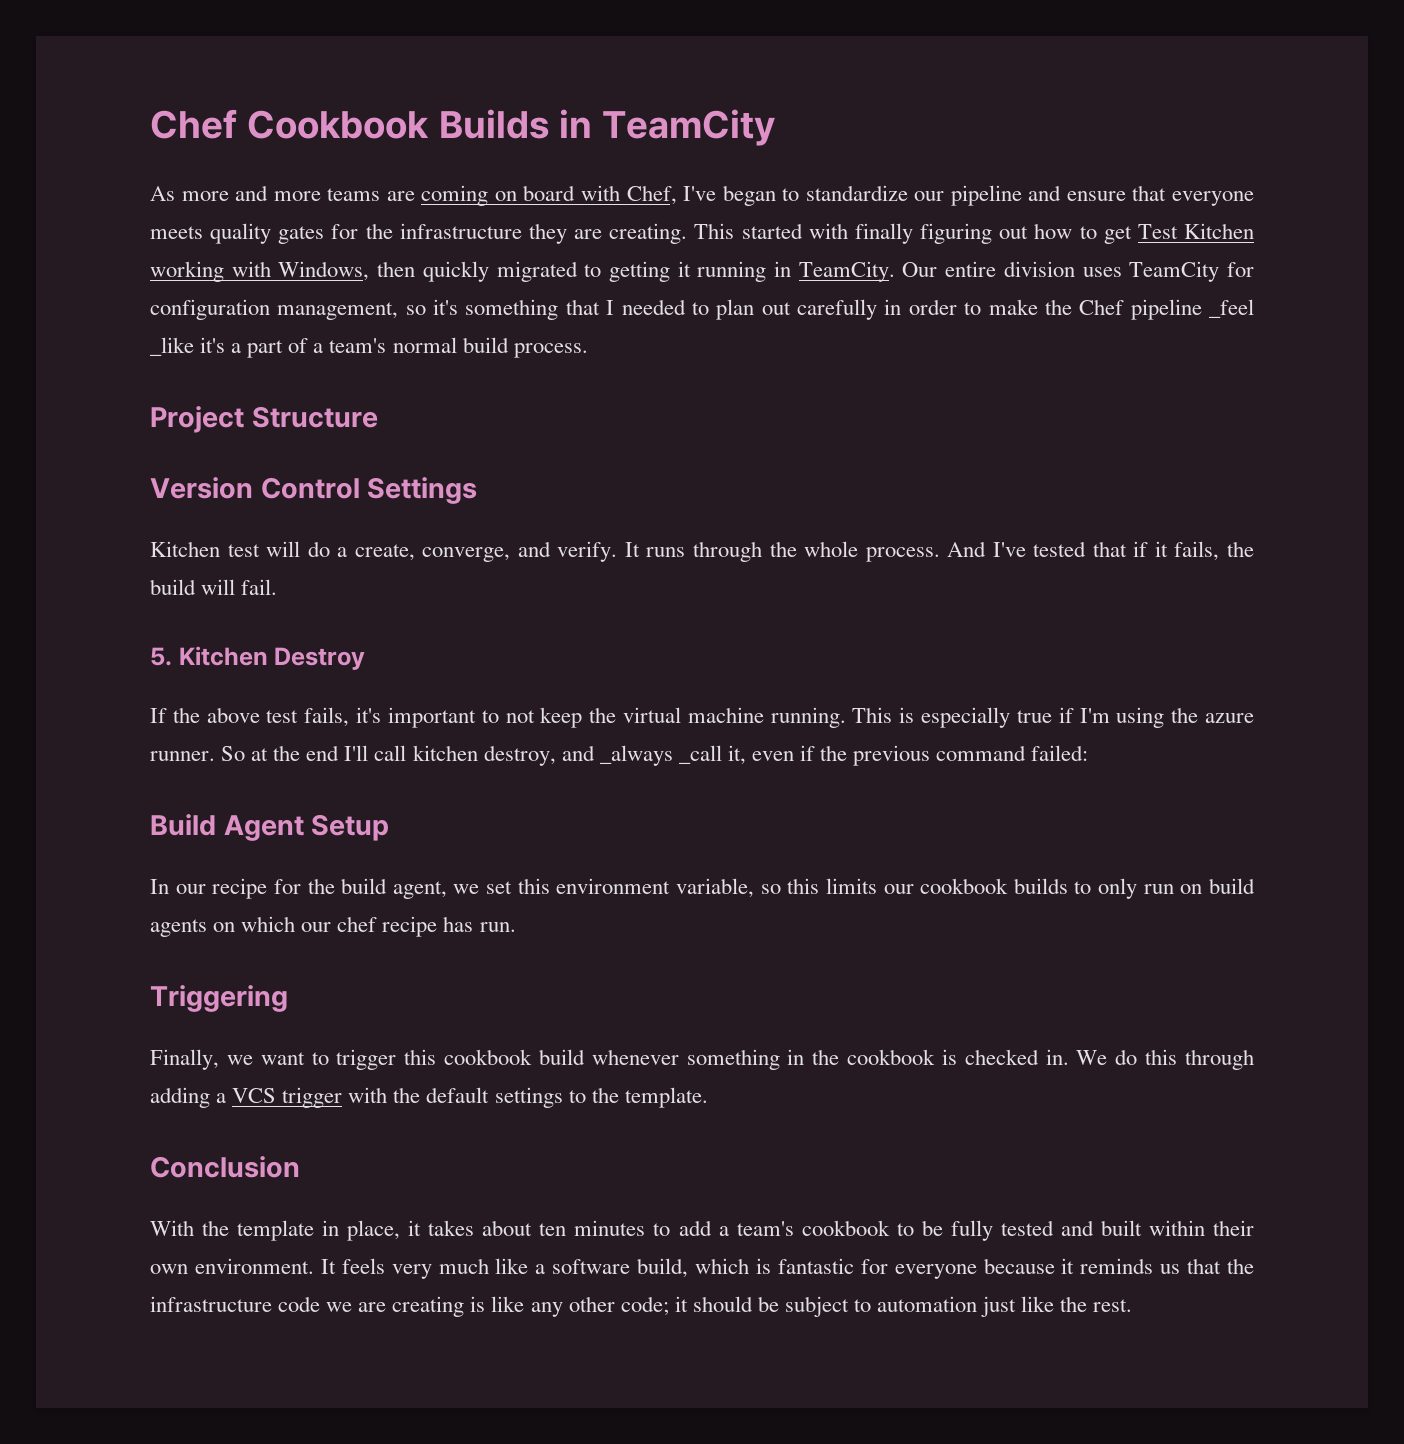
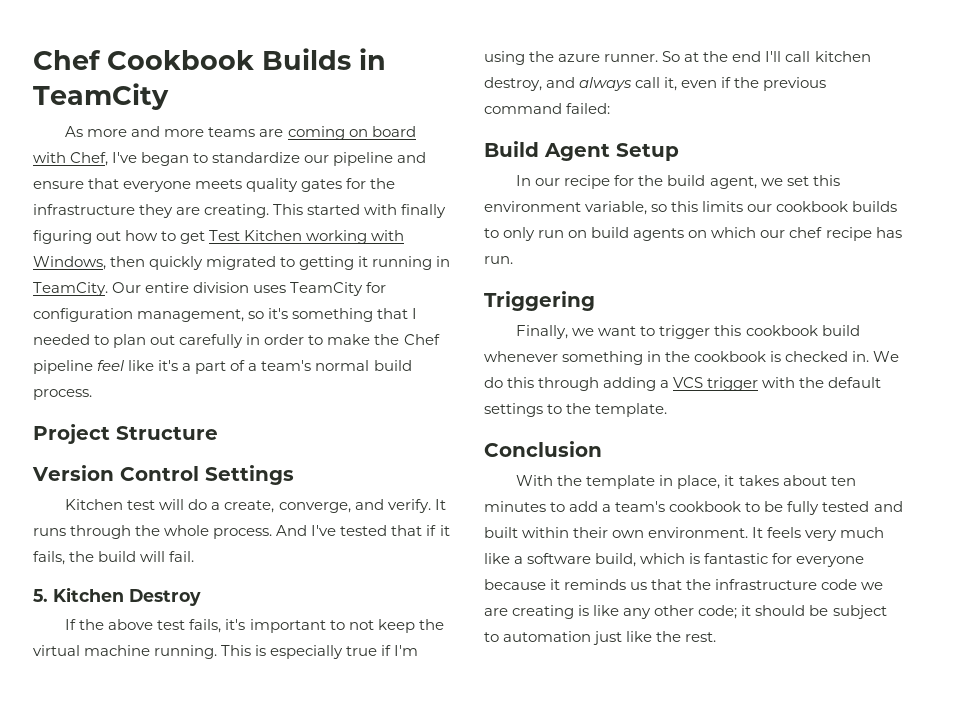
- Our entire division uses TeamCity for configuration management, so it's something that I needed to plan out carefully in order to make the Chef pipeline _feel _like it's a part of a team's normal build process.
+ Our entire division uses TeamCity for configuration management, so it's something that I needed to plan out carefully in order to make the Chef pipeline feel like it's a part of a team's normal build process.
- So at the end I'll call kitchen destroy, and _always _call it, even if the previous command failed:
+ So at the end I'll call kitchen destroy, and always call it, even if the previous command failed:

